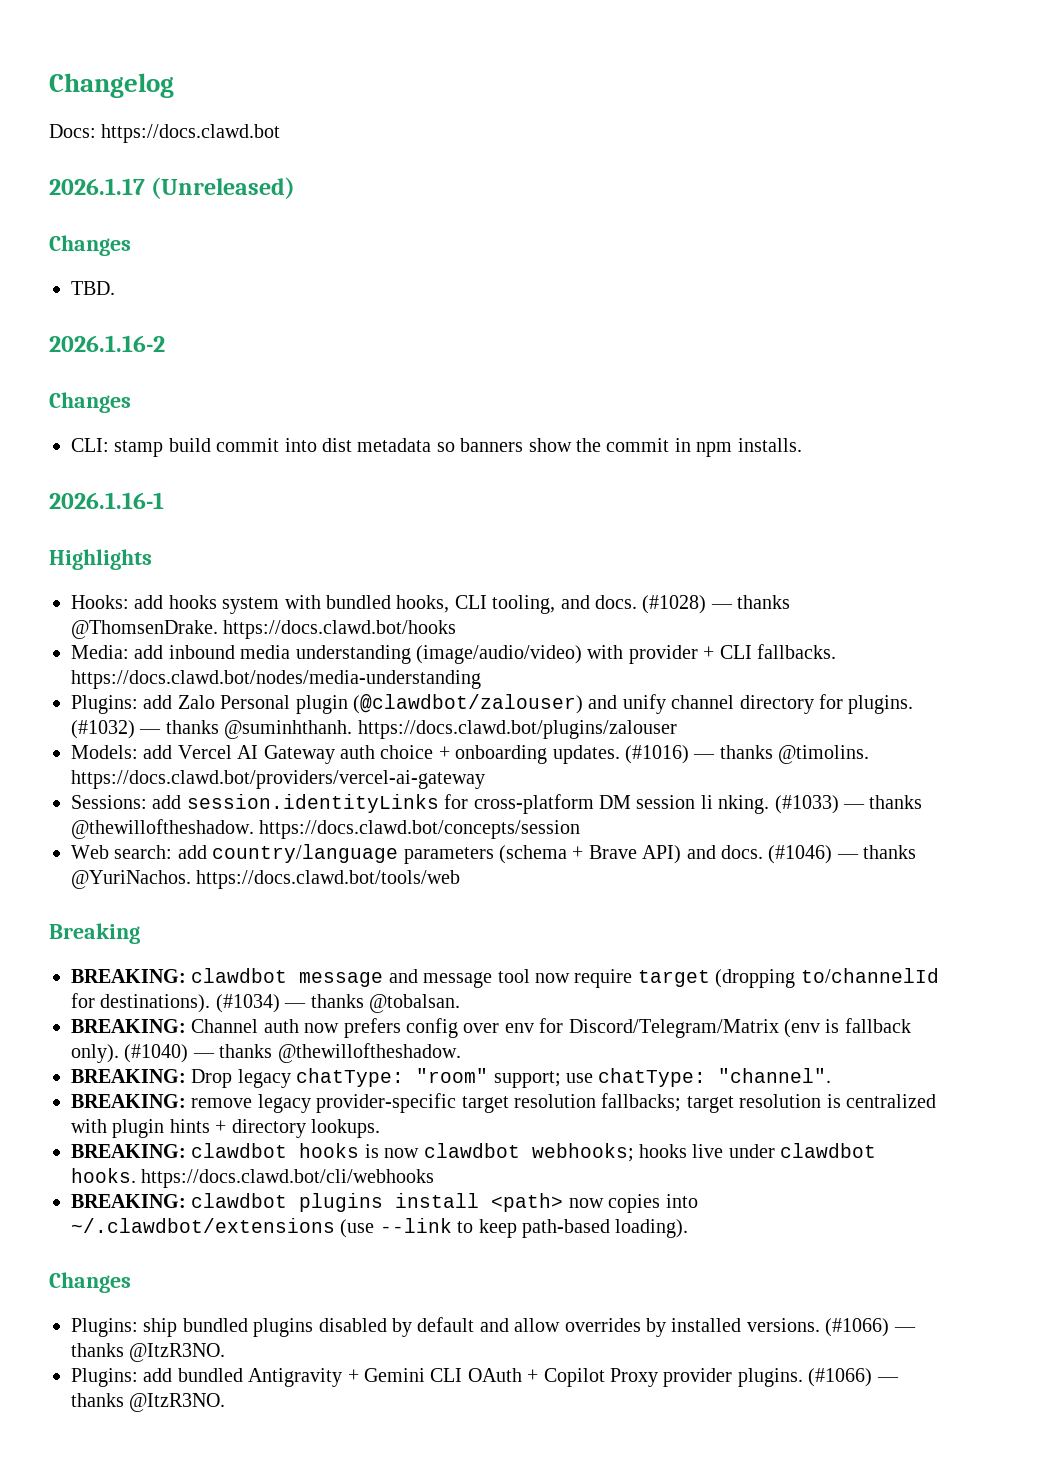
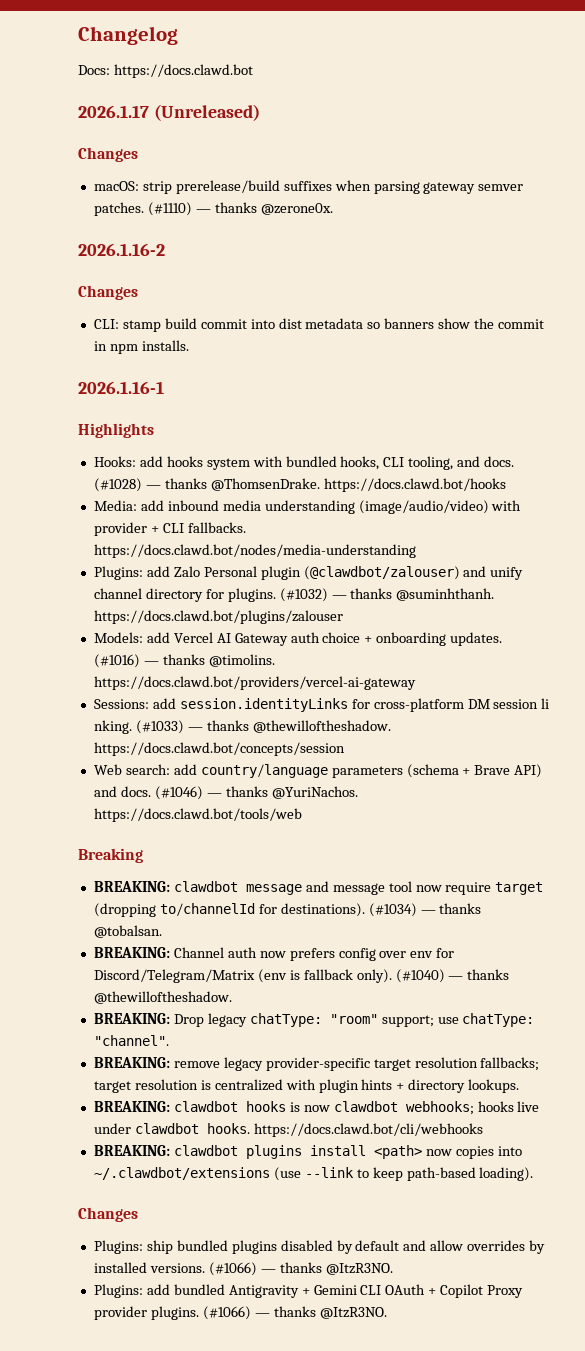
- TBD.
+ macOS: strip prerelease/build suffixes when parsing gateway semver patches. (#1110) — thanks @zerone0x.

